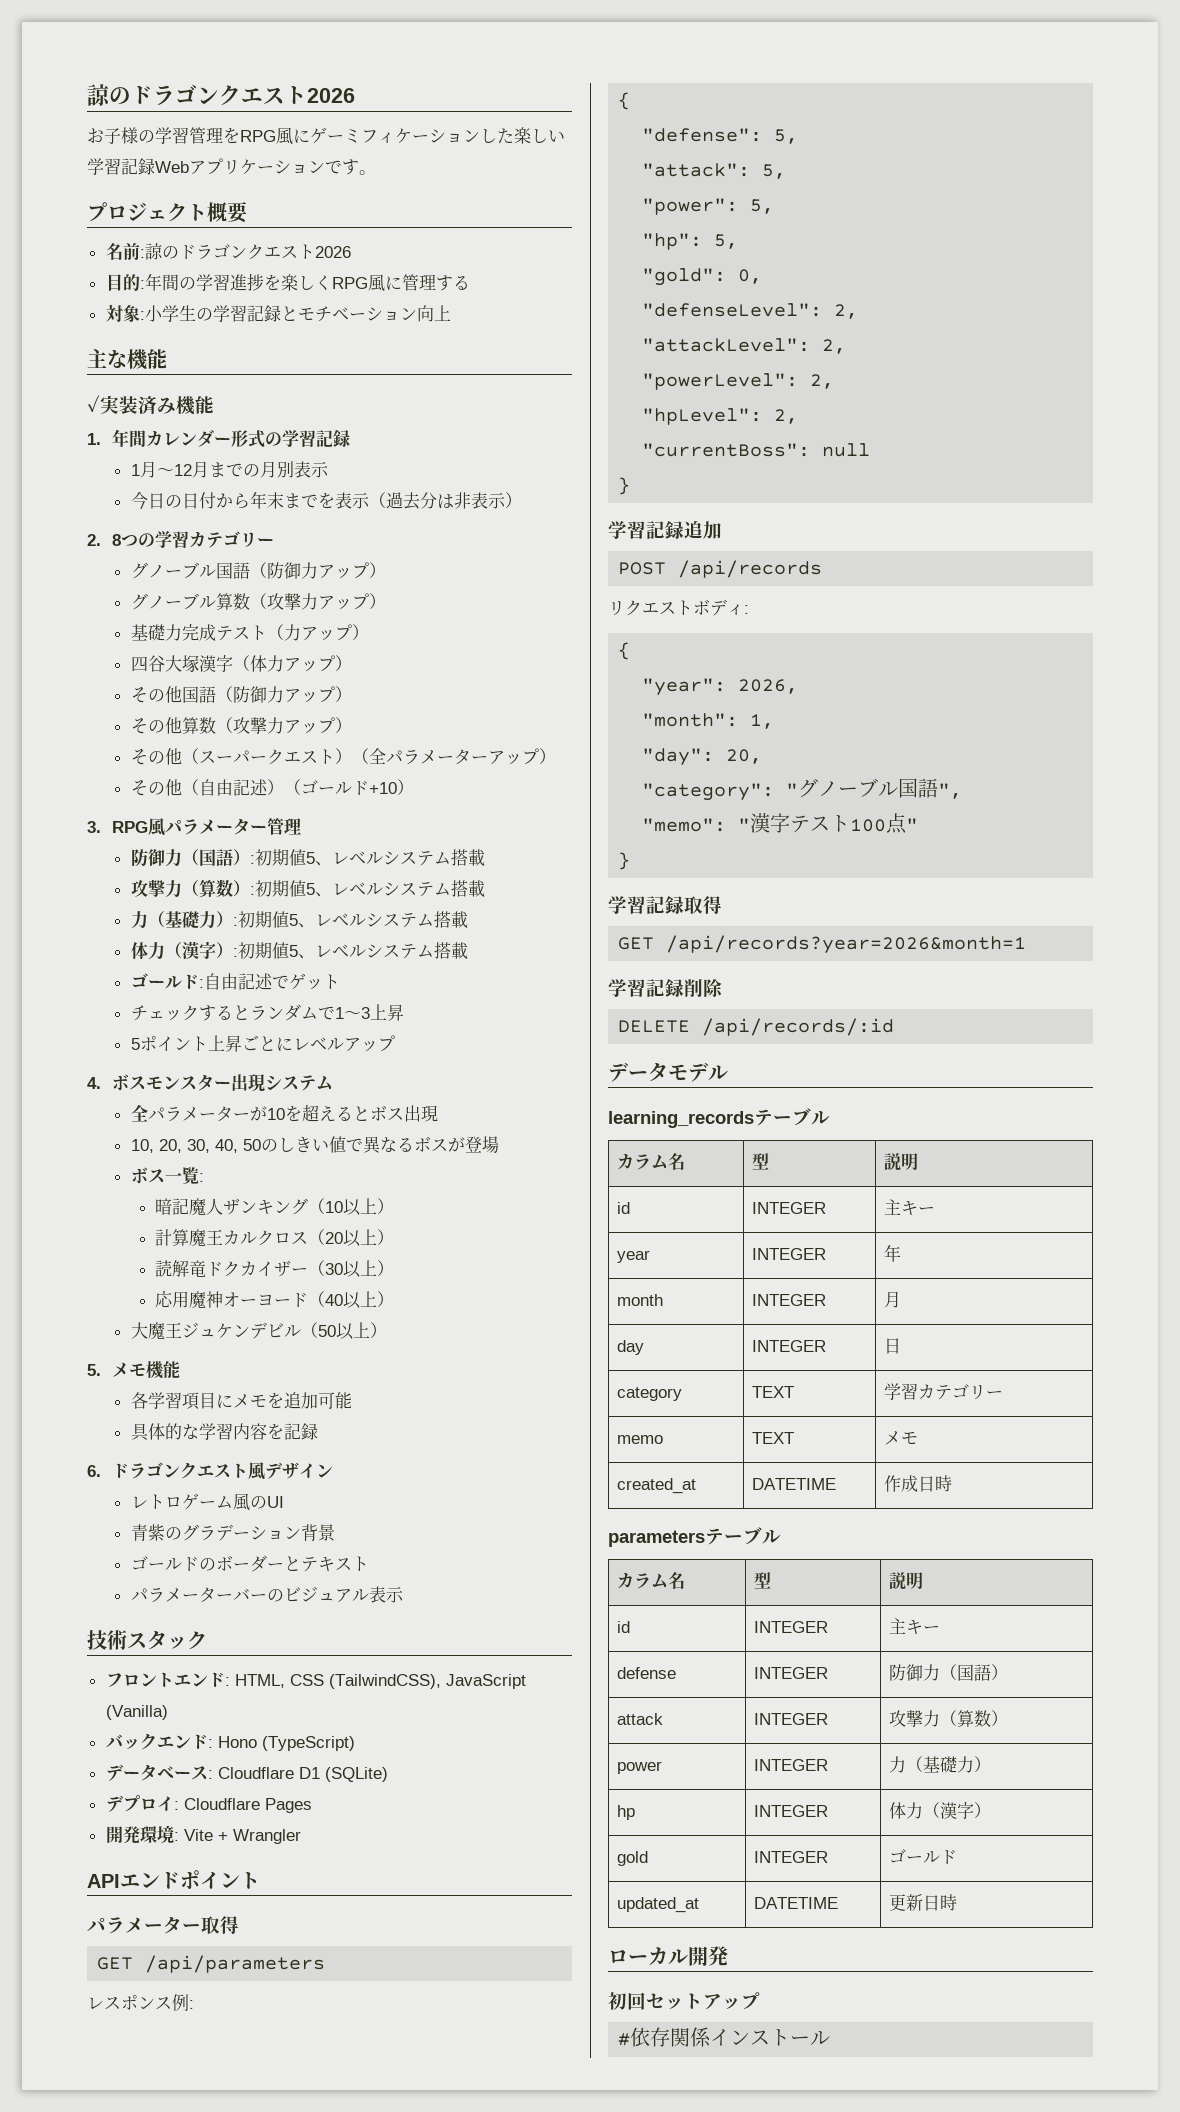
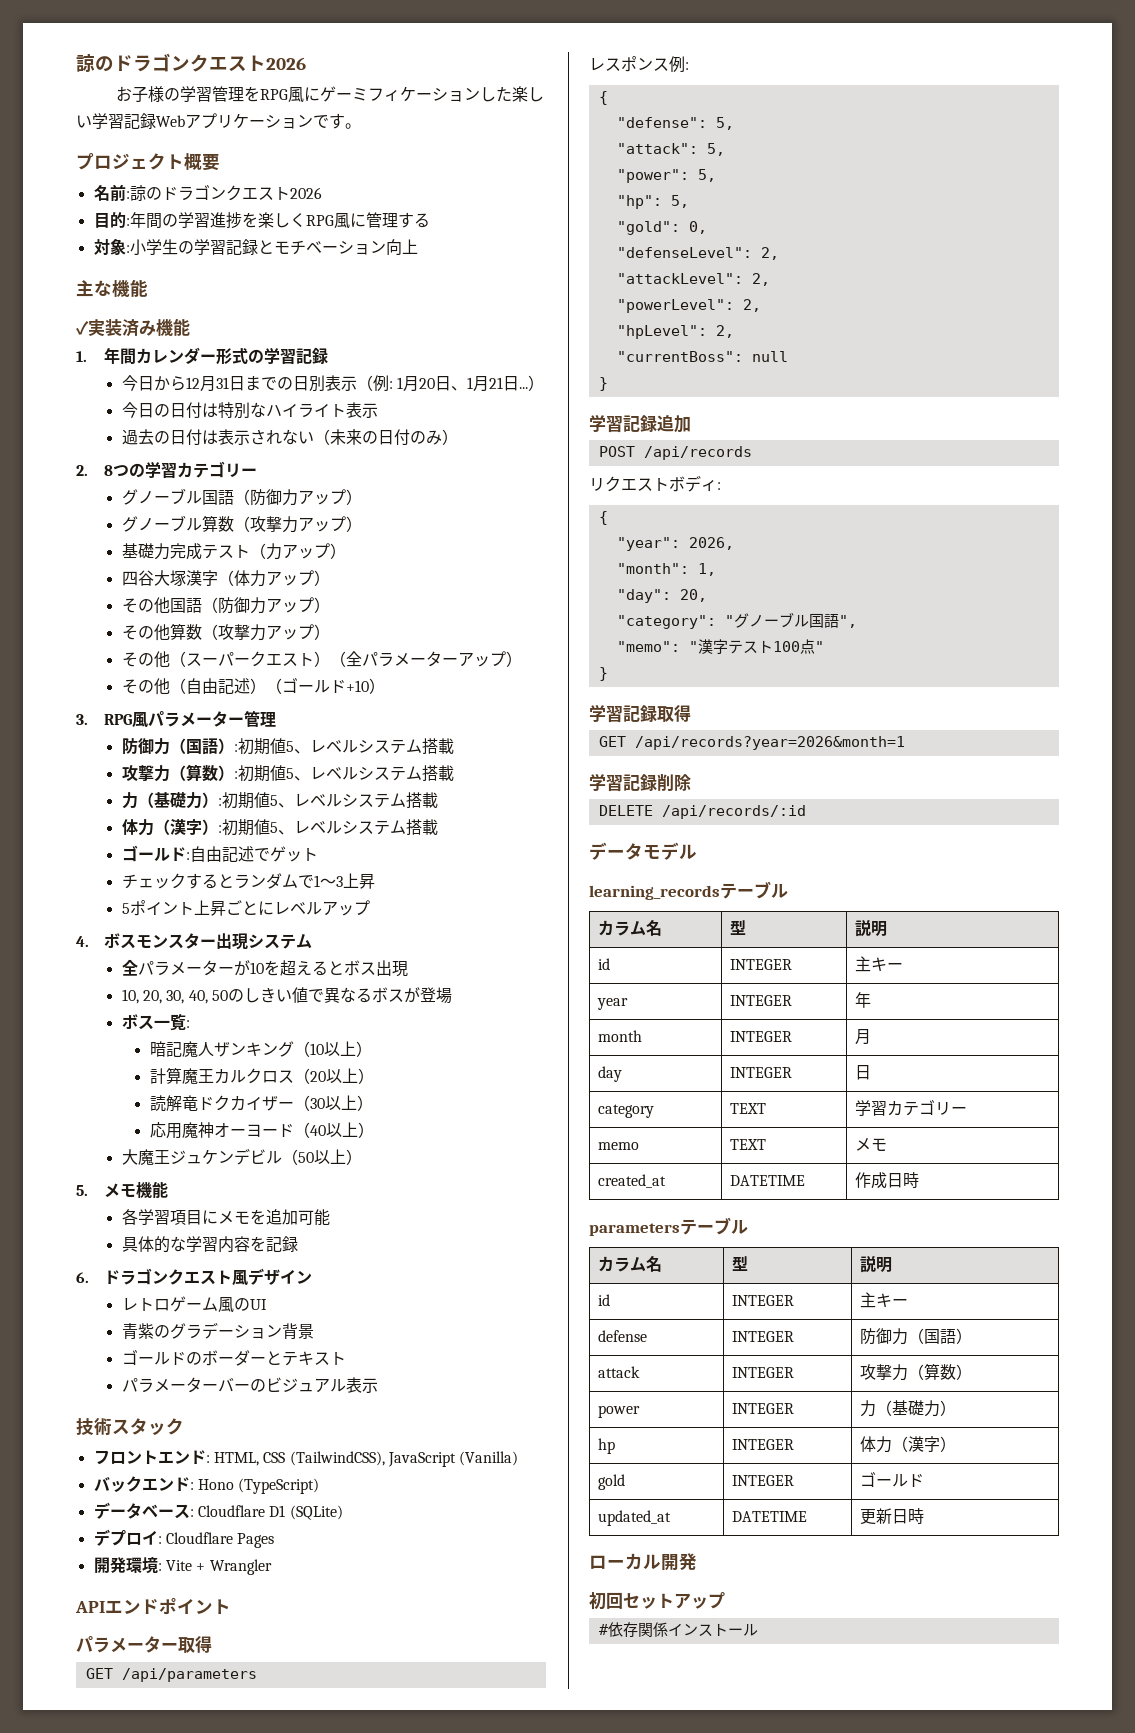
- 1月〜12月までの月別表示
- 今日の日付から年末までを表示（過去分は非表示）
+ 今日から12月31日までの日別表示（例: 1月20日、1月21日...）
+ 今日の日付は特別なハイライト表示
+ 過去の日付は表示されない（未来の日付のみ）

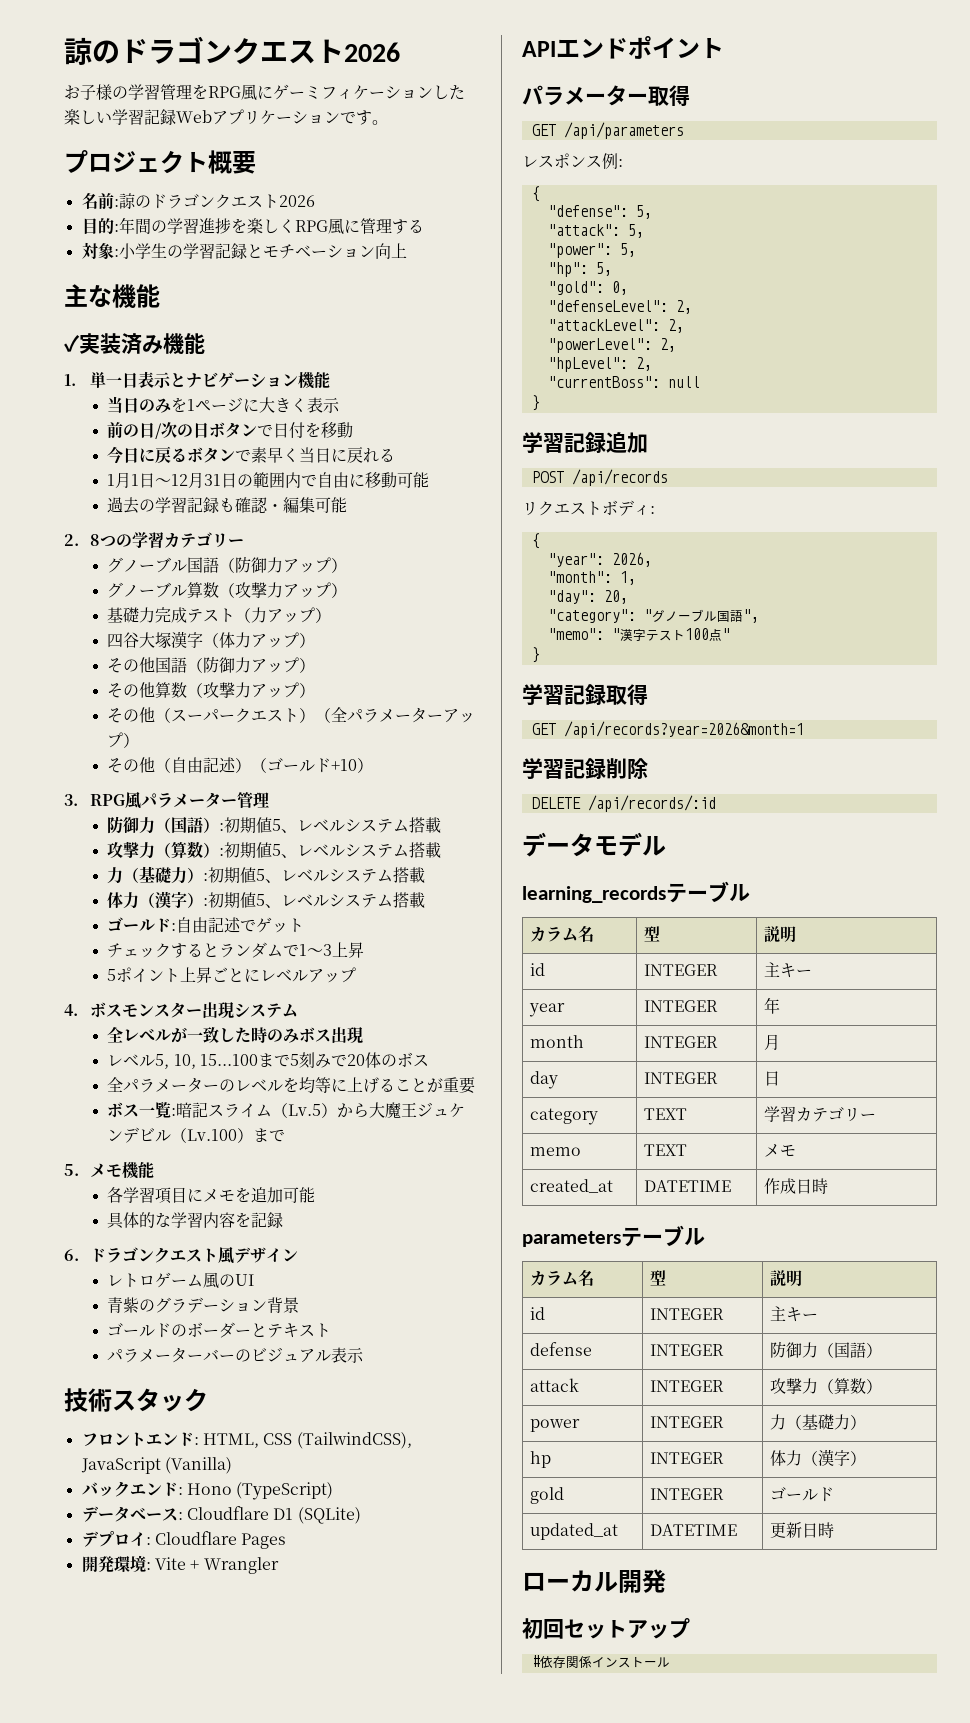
- 1.年間カレンダー形式の学習記録
- 今日から12月31日までの日別表示（例: 1月20日、1月21日...）
- 今日の日付は特別なハイライト表示
- 過去の日付は表示されない（未来の日付のみ）
+ 1.単一日表示とナビゲーション機能
+ 当日のみを1ページに大きく表示
+ 前の日/次の日ボタンで日付を移動
+ 今日に戻るボタンで素早く当日に戻れる
+ 1月1日〜12月31日の範囲内で自由に移動可能
+ 過去の学習記録も確認・編集可能
- 全パラメーターが10を超えるとボス出現
- 10, 20, 30, 40, 50のしきい値で異なるボスが登場
- ボス一覧:
- 暗記魔人ザンキング（10以上）
- 計算魔王カルクロス（20以上）
- 読解竜ドクカイザー（30以上）
- 応用魔神オーヨード（40以上）
- 大魔王ジュケンデビル（50以上）
+ 全レベルが一致した時のみボス出現
+ レベル5, 10, 15...100まで5刻みで20体のボス
+ 全パラメーターのレベルを均等に上げることが重要
+ ボス一覧:暗記スライム（Lv.5）から大魔王ジュケンデビル（Lv.100）まで

